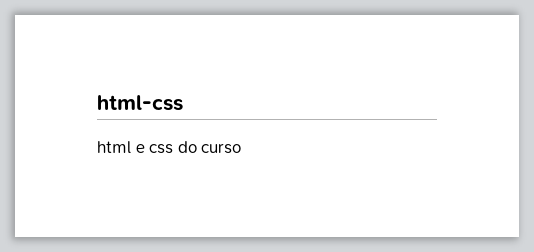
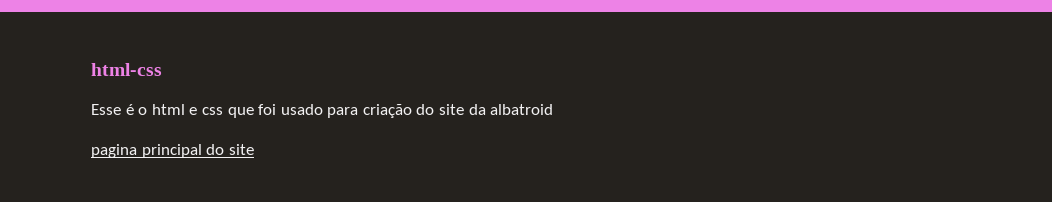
- html e css do curso
+ Esse é o html e css que foi usado para criação do site da albatroid
+ pagina principal do site

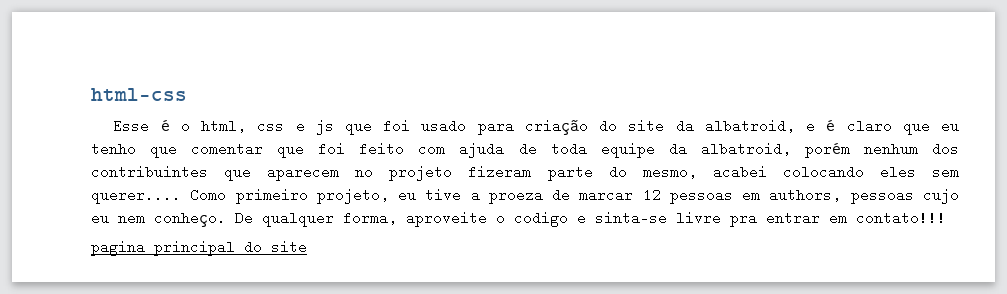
- Esse é o html e css que foi usado para criação do site da albatroid
+ Esse é o html, css e js que foi usado para criação do site da albatroid, e é claro que eu tenho que comentar que foi feito com ajuda de toda equipe da albatroid, porém nenhum dos contribuintes que aparecem no projeto fizeram parte do mesmo, acabei colocando eles sem querer.... Como primeiro projeto, eu tive a proeza de marcar 12 pessoas em authors, pessoas cujo eu nem conheço. De qualquer forma, aproveite o codigo e sinta-se livre pra entrar em contato!!!

